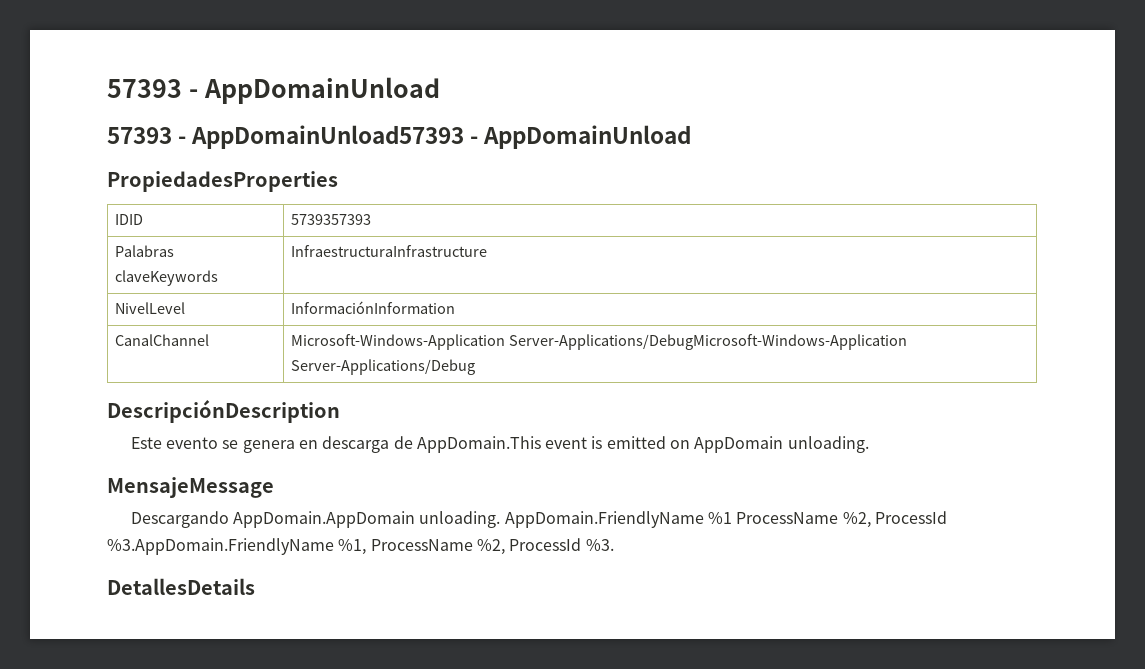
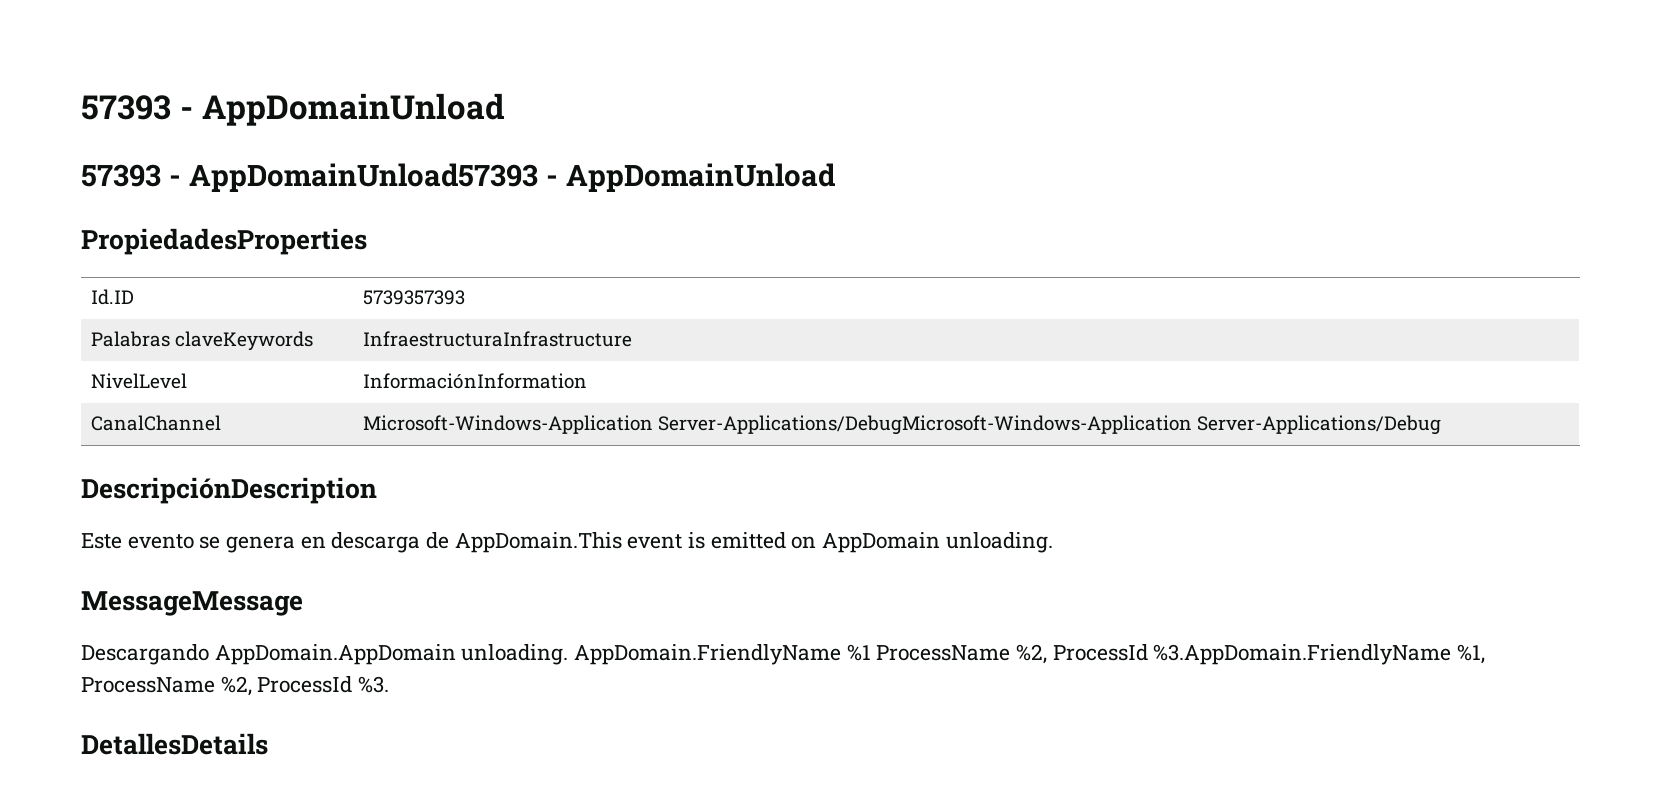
- IDID | 5739357393
+ Id.ID | 5739357393
- MensajeMessage
+ MessageMessage

